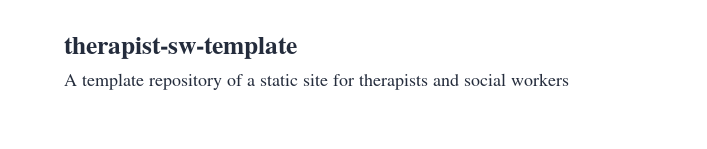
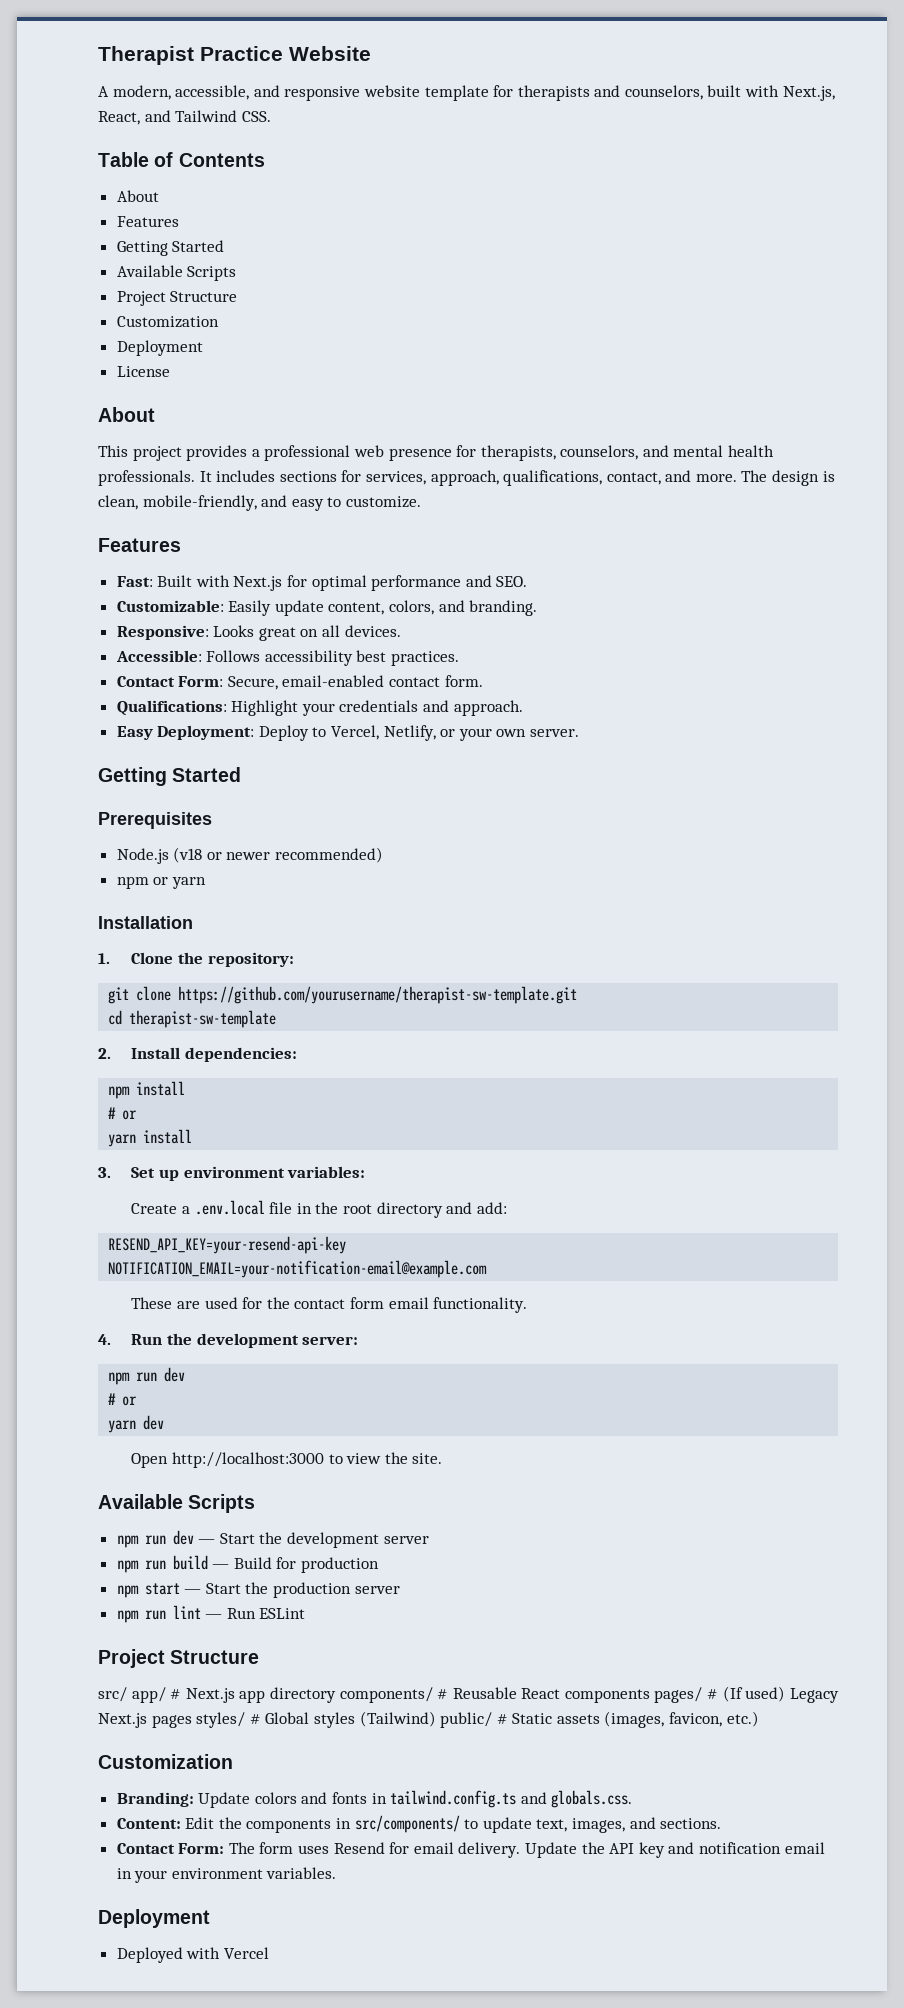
- therapist-sw-template
- A template repository of a static site for therapists and social workers
+ Therapist Practice Website
+ A modern, accessible, and responsive website template for therapists and counselors, built with Next.js, React, and Tailwind CSS.
+ Table of Contents
+ About
+ Features
+ Getting Started
+ Available Scripts
+ Project Structure
+ Customization
+ Deployment
+ License
+ About
+ This project provides a professional web presence for therapists, counselors, and mental health professionals. It includes sections for services, approach, qualifications, contact, and more. The design is clean, mobile-friendly, and easy to customize.
+ Features
+ Fast: Built with Next.js for optimal performance and SEO.
+ Customizable: Easily update content, colors, and branding.
+ Responsive: Looks great on all devices.
+ Accessible: Follows accessibility best practices.
+ Contact Form: Secure, email-enabled contact form.
+ Qualifications: Highlight your credentials and approach.
+ Easy Deployment: Deploy to Vercel, Netlify, or your own server.
+ Getting Started
+ Prerequisites
+ Node.js (v18 or newer recommended)
+ npm or yarn
+ Installation
+ 1. Clone the repository:
+ git clone https://github.com/yourusername/therapist-sw-template.git
+ cd therapist-sw-template
+ 2. Install dependencies:
+ npm install
+ # or
+ yarn install
+ 3. Set up environment variables:
+ Create a .env.local file in the root directory and add:
+ RESEND_API_KEY=your-resend-api-key
+ NOTIFICATION_EMAIL=your-notification-email@example.com
+ These are used for the contact form email functionality.
+ 4. Run the development server:
+ npm run dev
+ # or
+ yarn dev
+ Open http://localhost:3000 to view the site.
+ Available Scripts
+ npm run dev — Start the development server
+ npm run build — Build for production
+ npm start — Start the production server
+ npm run lint — Run ESLint
+ Project Structure
+ src/ app/ # Next.js app directory components/ # Reusable React components pages/ # (If used) Legacy Next.js pages styles/ # Global styles (Tailwind) public/ # Static assets (images, favicon, etc.)
+ Customization
+ Branding: Update colors and fonts in tailwind.config.ts and globals.css.
+ Content: Edit the components in src/components/ to update text, images, and sections.
+ Contact Form: The form uses Resend for email delivery. Update the API key and notification email in your environment variables.
+ Deployment
+ Deployed with Vercel

